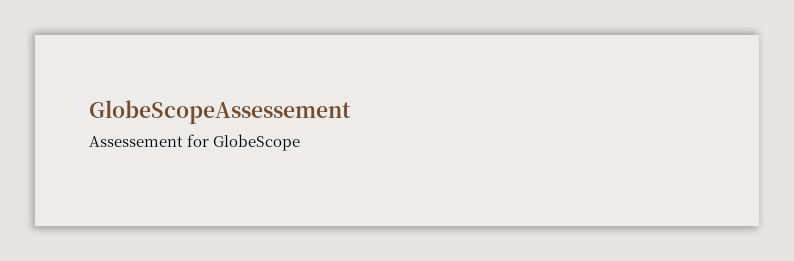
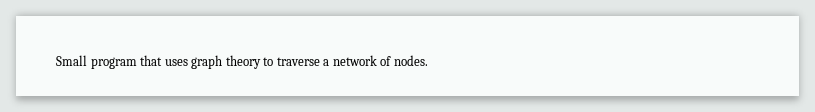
- GlobeScopeAssessement
- Assessement for GlobeScope
+ Small program that uses graph theory to traverse a network of nodes.

